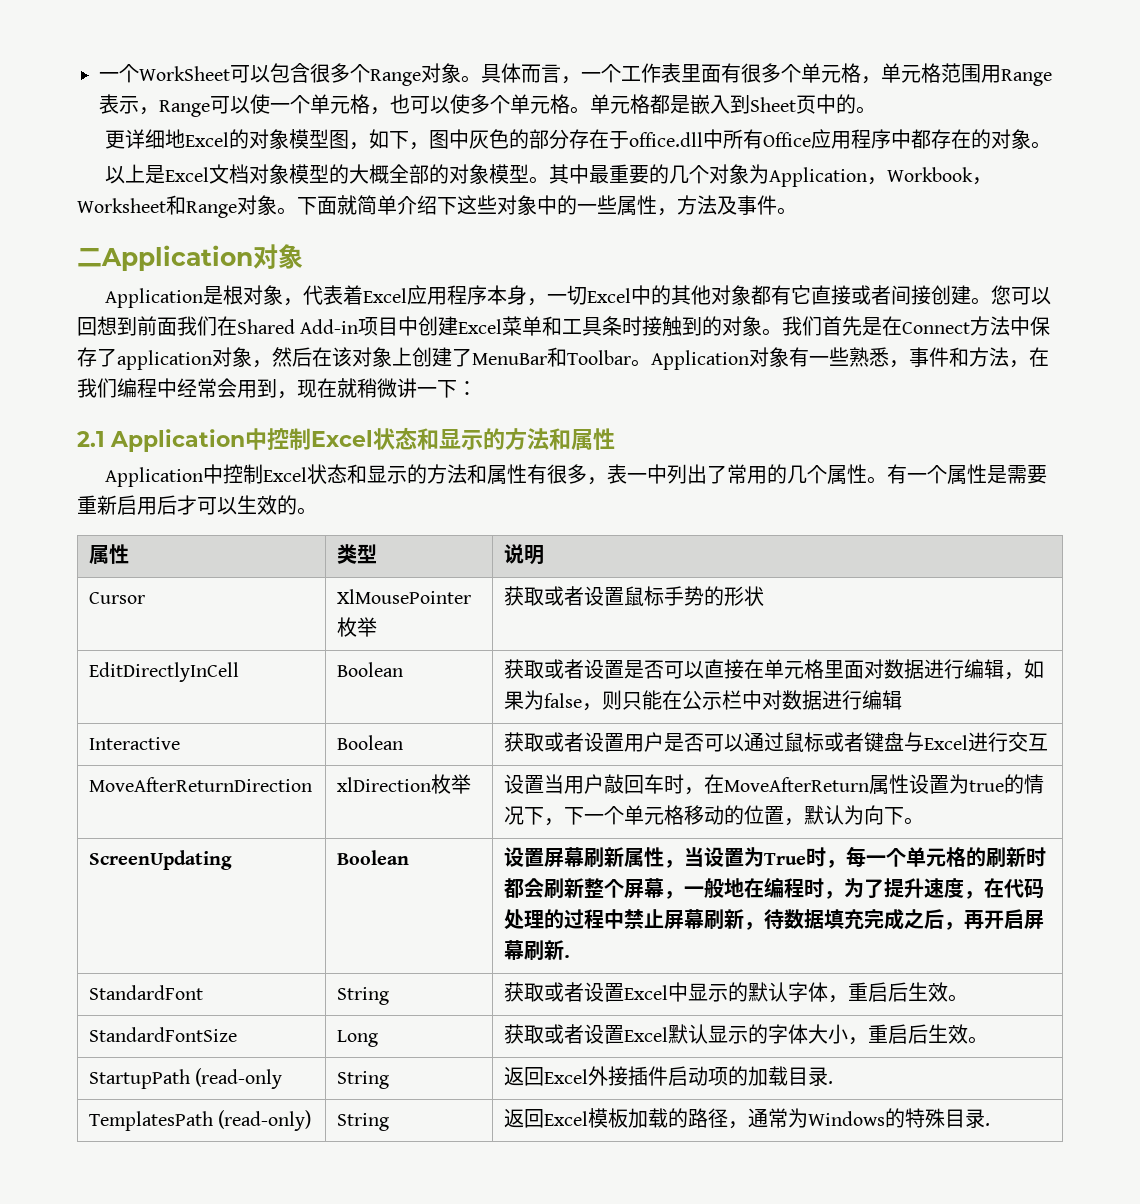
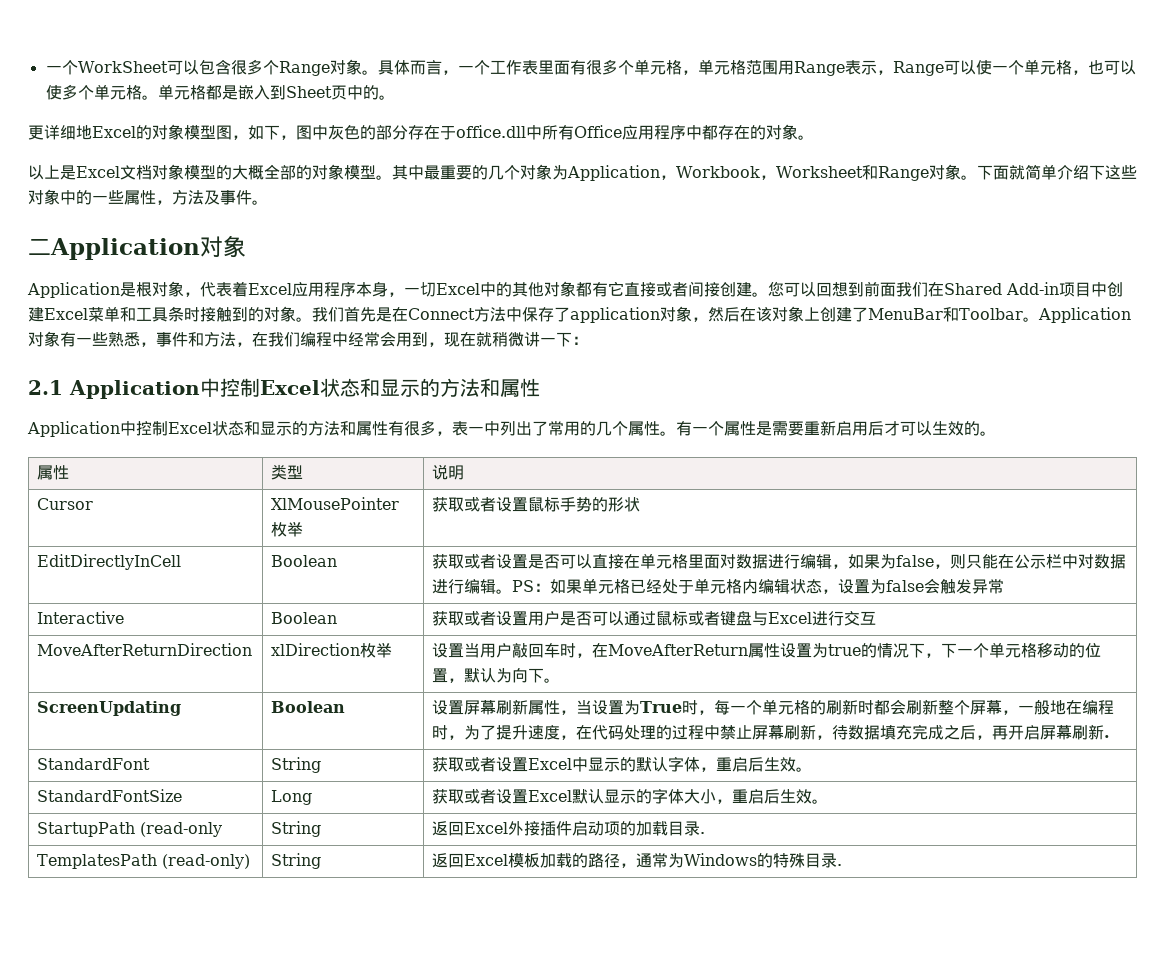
- 获取或者设置是否可以直接在单元格里面对数据进行编辑，如果为false，则只能在公示栏中对数据进行编辑
+ 获取或者设置是否可以直接在单元格里面对数据进行编辑，如果为false，则只能在公示栏中对数据进行编辑。PS：如果单元格已经处于单元格内编辑状态，设置为false会触发异常

